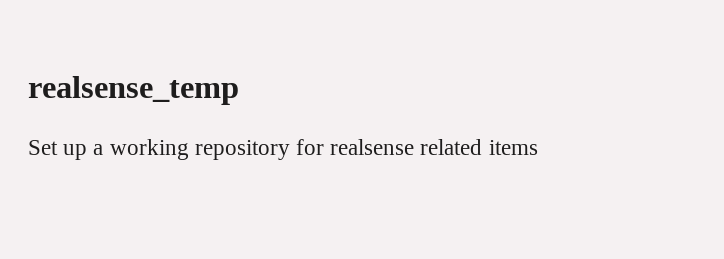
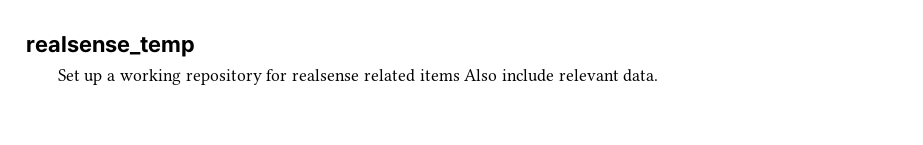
- Set up a working repository for realsense related items
+ Set up a working repository for realsense related items Also include relevant data.

